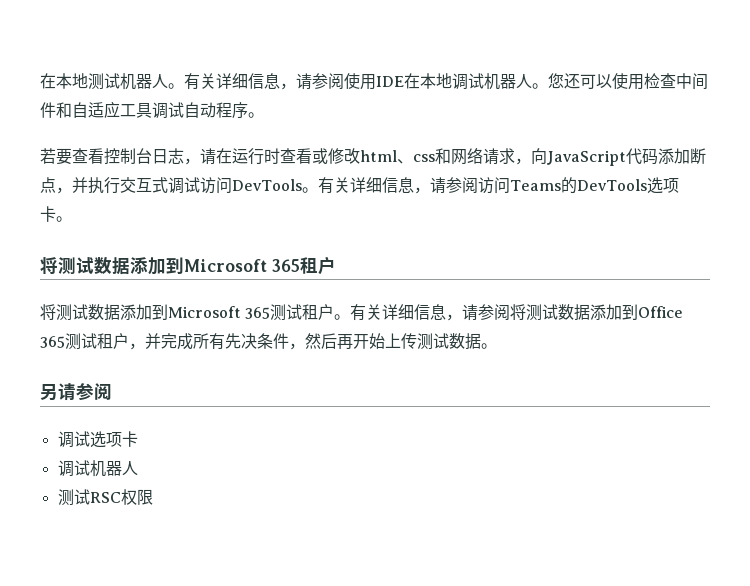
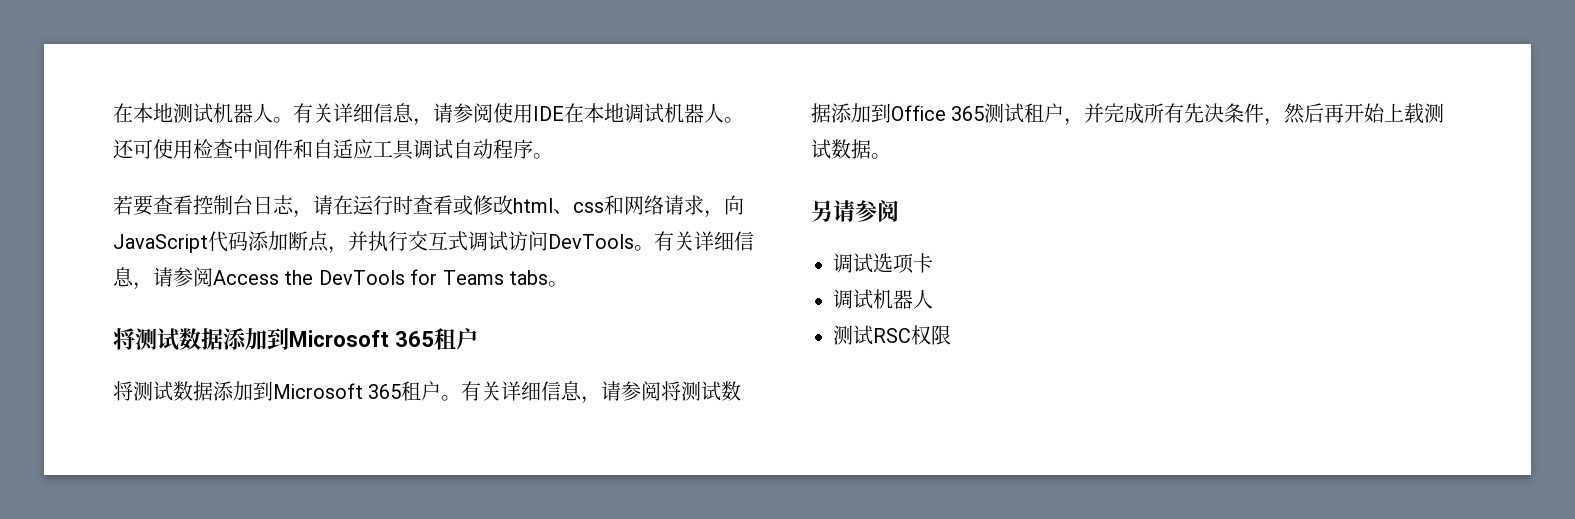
- 您还可以使用检查中间件和自适应工具调试自动程序。
+ 还可使用检查中间件和自适应工具调试自动程序。
- 有关详细信息，请参阅访问Teams的DevTools选项卡。
+ 有关详细信息，请参阅Access the DevTools for Teams tabs。
- 将测试数据添加到Microsoft 365测试租户。
+ 将测试数据添加到Microsoft 365租户。
- 有关详细信息，请参阅将测试数据添加到Office 365测试租户，并完成所有先决条件，然后再开始上传测试数据。
+ 有关详细信息，请参阅将测试数据添加到Office 365测试租户，并完成所有先决条件，然后再开始上载测试数据。

